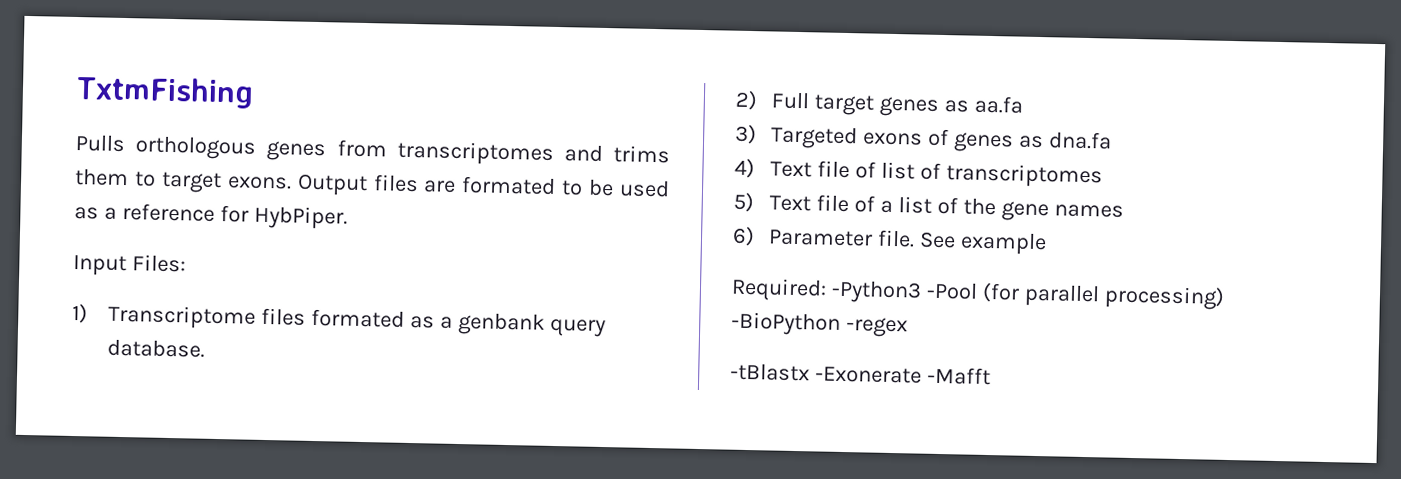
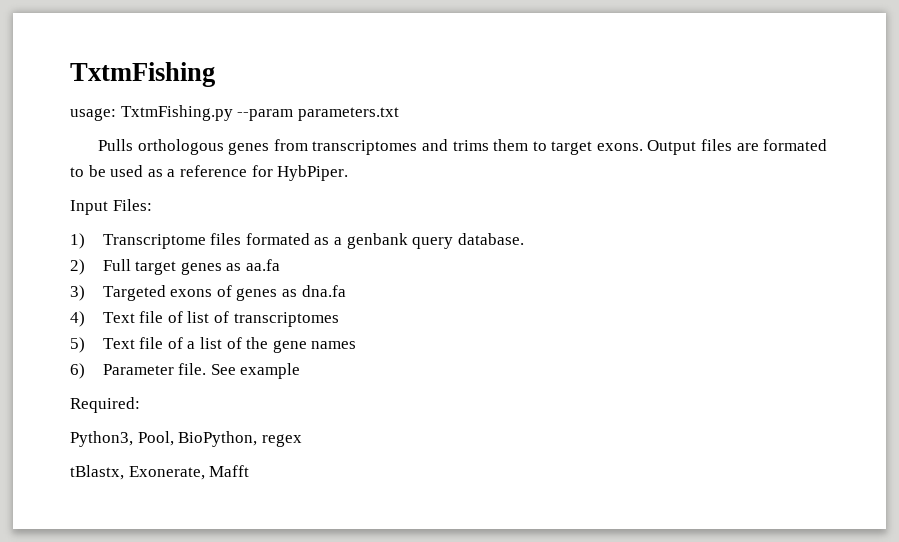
+ usage: TxtmFishing.py --param parameters.txt
- Required: -Python3 -Pool (for parallel processing) -BioPython -regex
- -tBlastx -Exonerate -Mafft
+ Required:
+ Python3, Pool, BioPython, regex
+ tBlastx, Exonerate, Mafft

